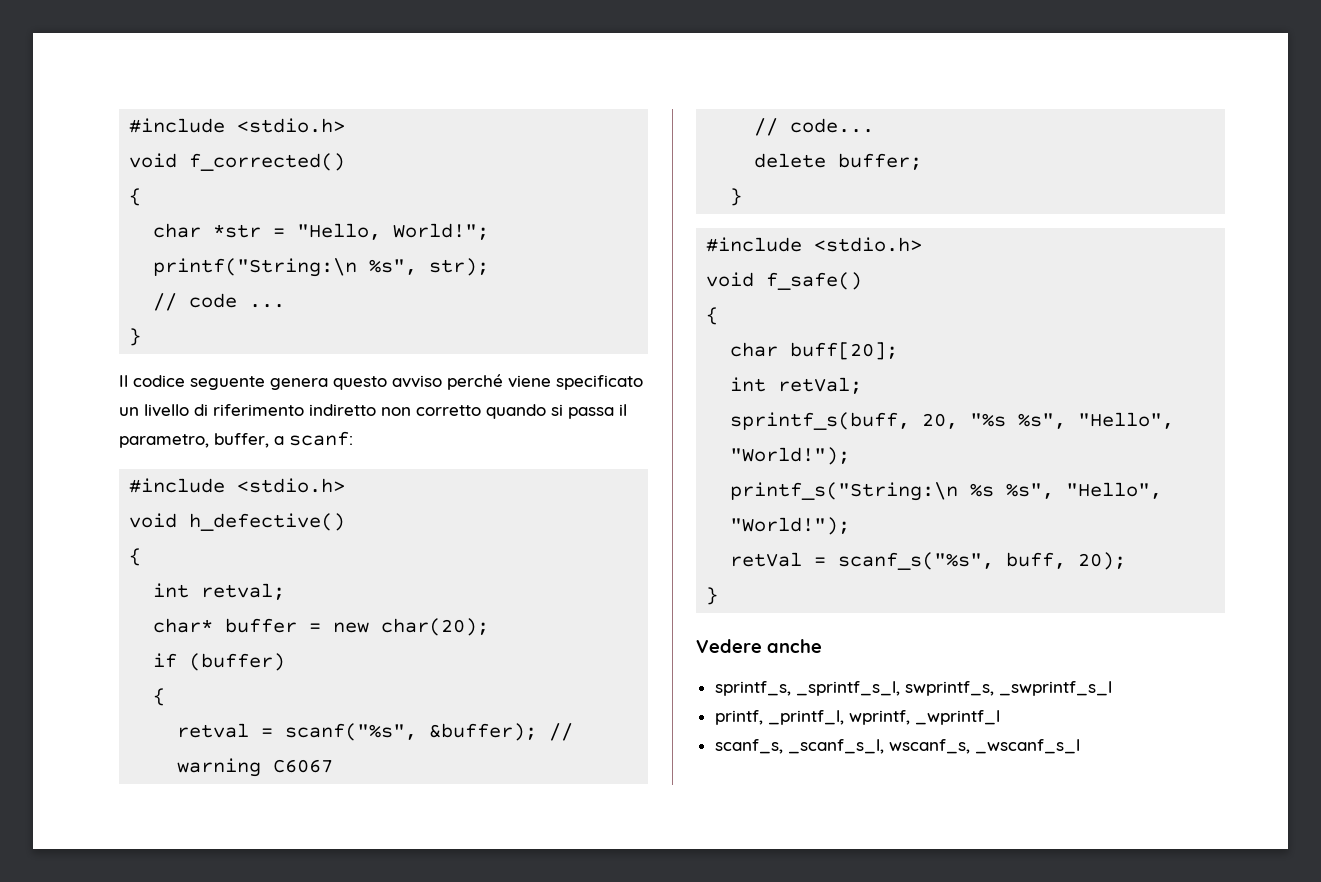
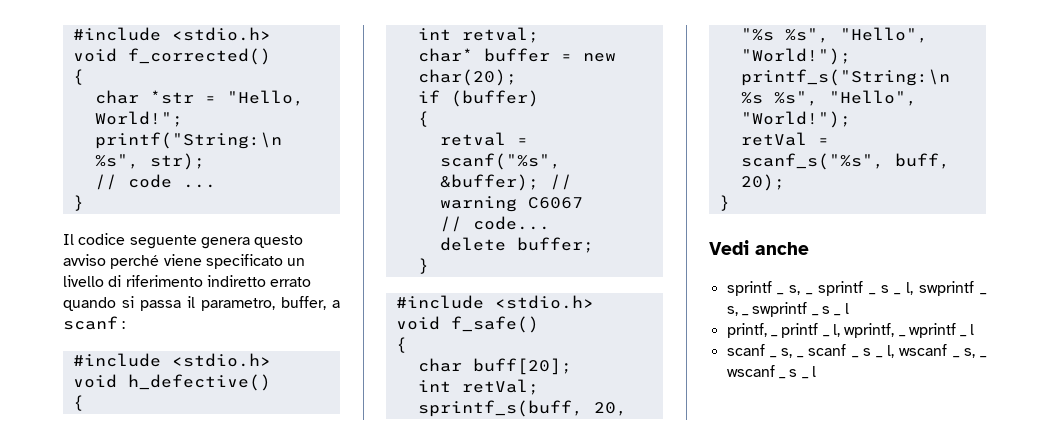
- Il codice seguente genera questo avviso perché viene specificato un livello di riferimento indiretto non corretto quando si passa il parametro, buffer, a scanf:
+ Il codice seguente genera questo avviso perché viene specificato un livello di riferimento indiretto errato quando si passa il parametro, buffer, a scanf :
- Vedere anche
+ Vedi anche
- sprintf_s, _sprintf_s_l, swprintf_s, _swprintf_s_l
- printf, _printf_l, wprintf, _wprintf_l
- scanf_s, _scanf_s_l, wscanf_s, _wscanf_s_l
+ sprintf _ s, _ sprintf _ s _ l, swprintf _ s, _ swprintf _ s _ l
+ printf, _ printf _ l, wprintf, _ wprintf _ l
+ scanf _ s, _ scanf _ s _ l, wscanf _ s, _ wscanf _ s _ l

